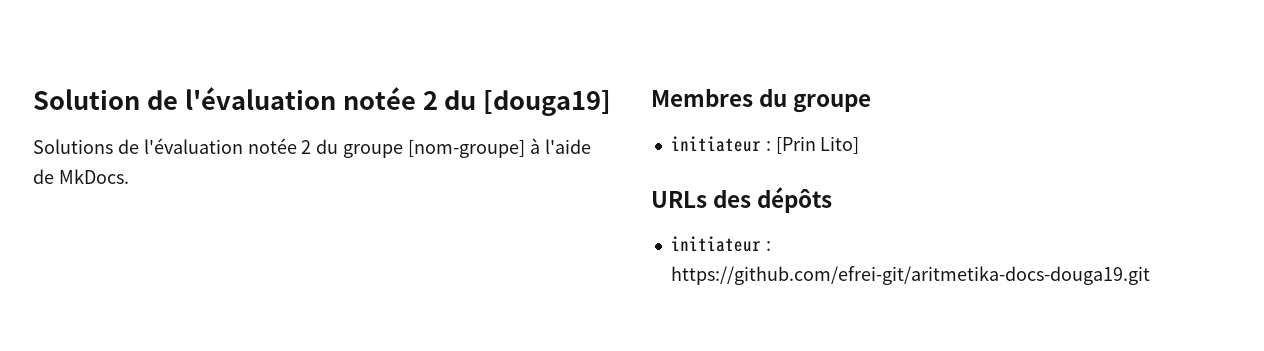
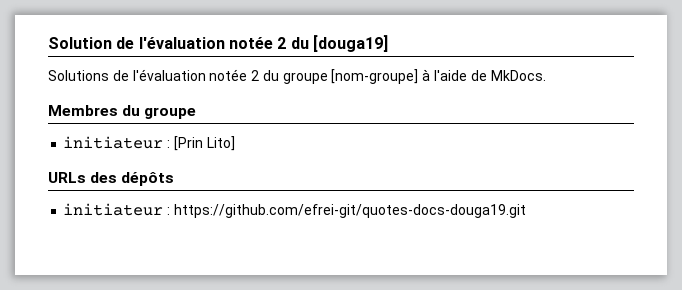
- initiateur : https://github.com/efrei-git/aritmetika-docs-douga19.git
+ initiateur : https://github.com/efrei-git/quotes-docs-douga19.git

